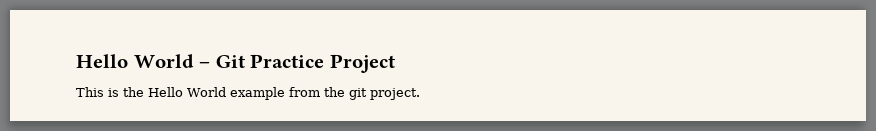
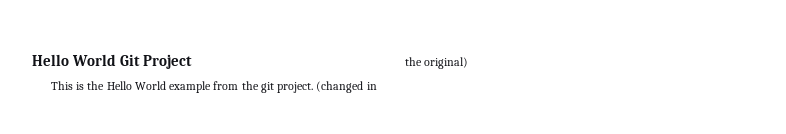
- Hello World – Git Practice Project
+ Hello World Git Project
+ (changed in the original)

